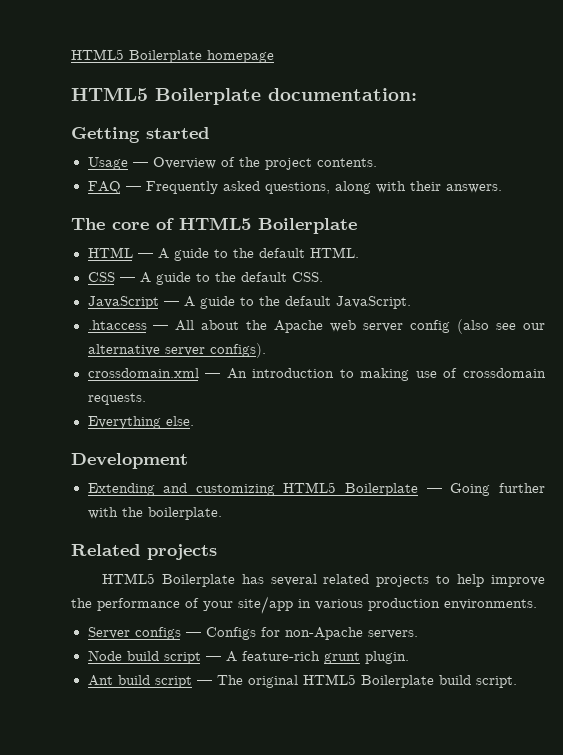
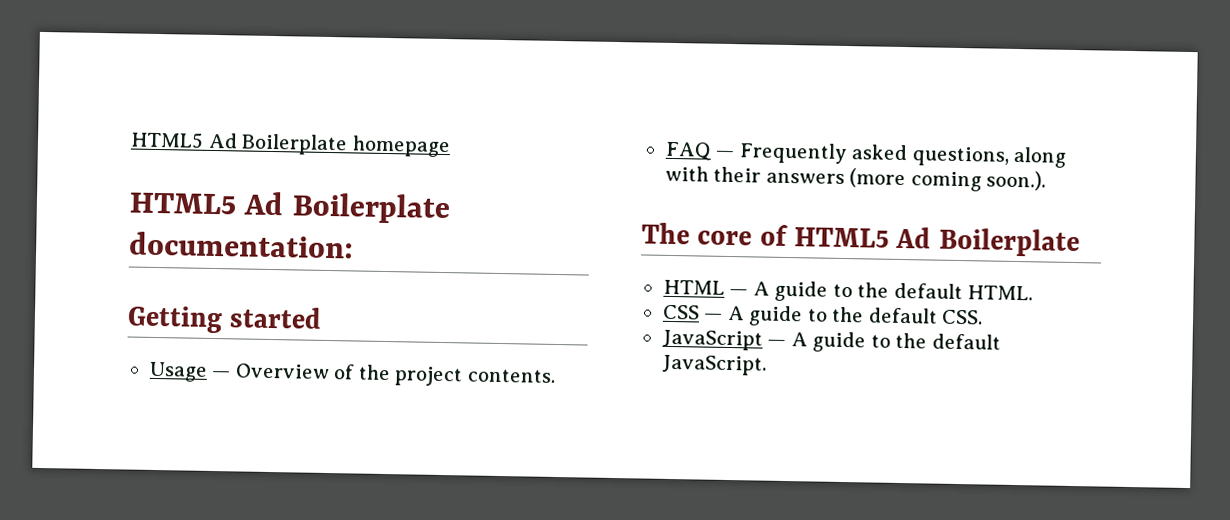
- HTML5 Boilerplate homepage
+ HTML5 Ad Boilerplate homepage
- HTML5 Boilerplate documentation:
+ HTML5 Ad Boilerplate documentation:
- FAQ — Frequently asked questions, along with their answers.
+ FAQ — Frequently asked questions, along with their answers (more coming soon.).
- The core of HTML5 Boilerplate
+ The core of HTML5 Ad Boilerplate
- .htaccess — All about the Apache web server config (also see our alternative server configs).
- crossdomain.xml — An introduction to making use of crossdomain requests.
- Everything else.
- Development
- Extending and customizing HTML5 Boilerplate — Going further with the boilerplate.
- Related projects
- HTML5 Boilerplate has several related projects to help improve the performance of your site/app in various production environments.
- Server configs — Configs for non-Apache servers.
- Node build script — A feature-rich grunt plugin.
- Ant build script — The original HTML5 Boilerplate build script.

